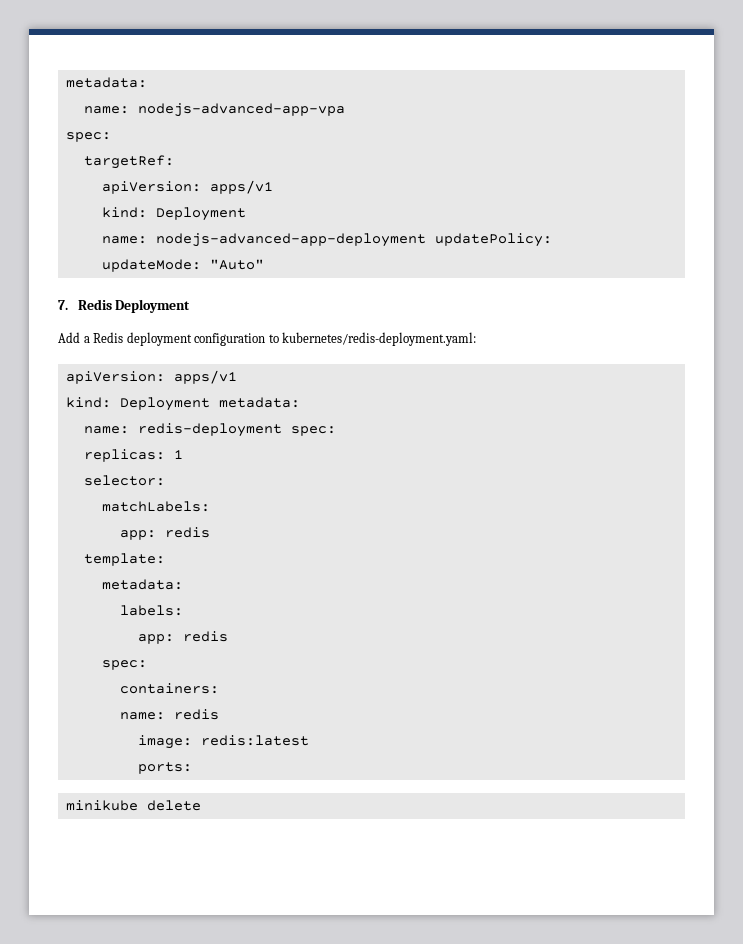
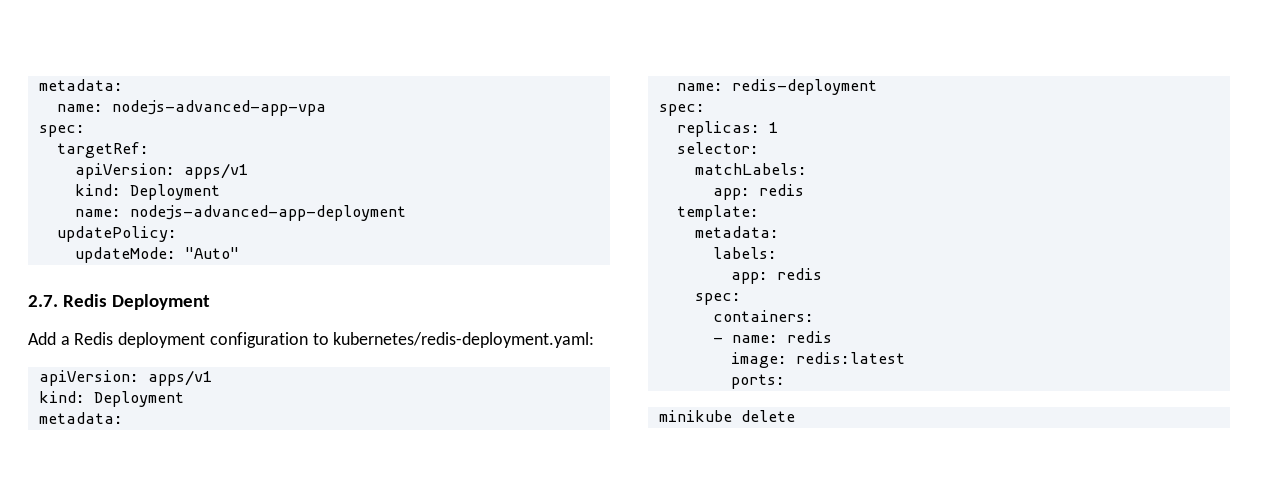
- name: nodejs-advanced-app-deployment updatePolicy:
+ name: nodejs-advanced-app-deployment
+ updatePolicy:
- 7. Redis Deployment
+ 2.7. Redis Deployment
  Add a Redis deployment configuration to kubernetes/redis-deployment.yaml:
  apiVersion: apps/v1
- kind: Deployment metadata:
+ kind: Deployment
+ metadata:
- name: redis-deployment spec:
+ name: redis-deployment
+ spec:
- name: redis
+ - name: redis

